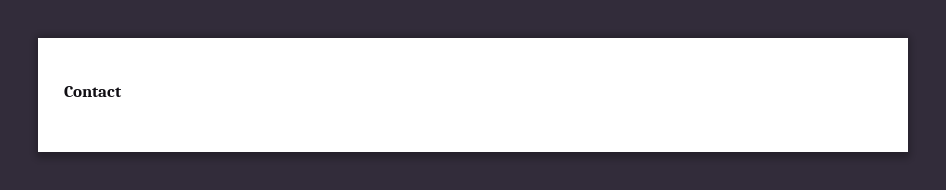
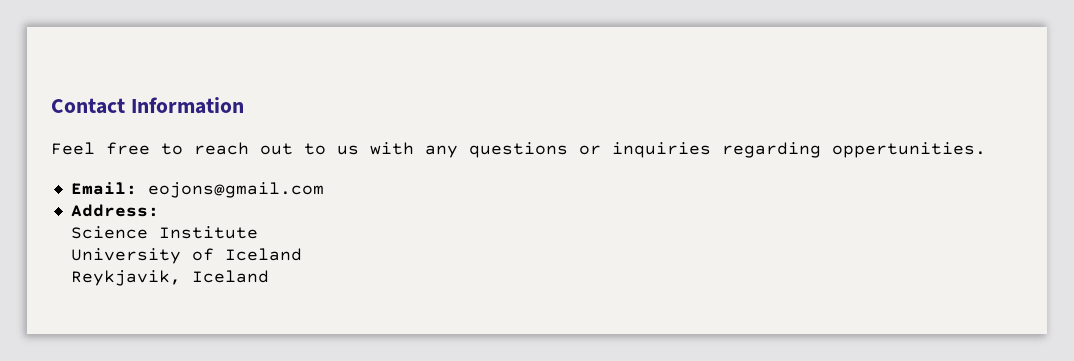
- Contact
+ Contact Information
+ Feel free to reach out to us with any questions or inquiries regarding oppertunities.
+ Email: eojons@gmail.com
+ Address:
+ Science Institute
+ University of Iceland
+ Reykjavik, Iceland

